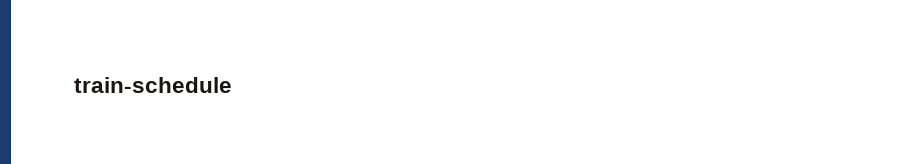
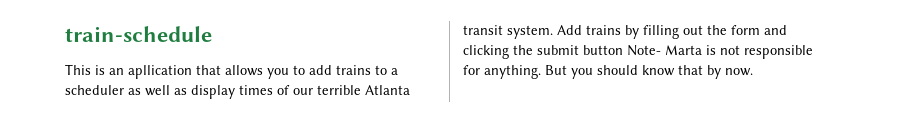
+ This is an apllication that allows you to add trains to a scheduler as well as display times of our terrible Atlanta transit system. Add trains by filling out the form and clicking the submit button Note- Marta is not responsible for anything. But you should know that by now.

